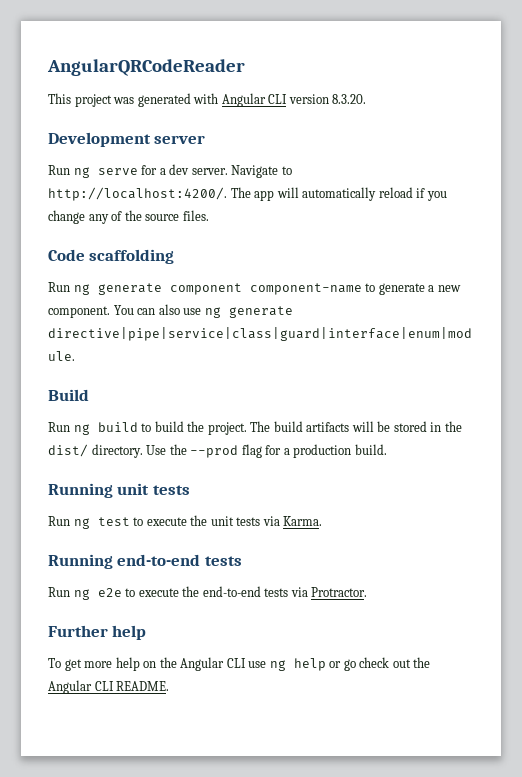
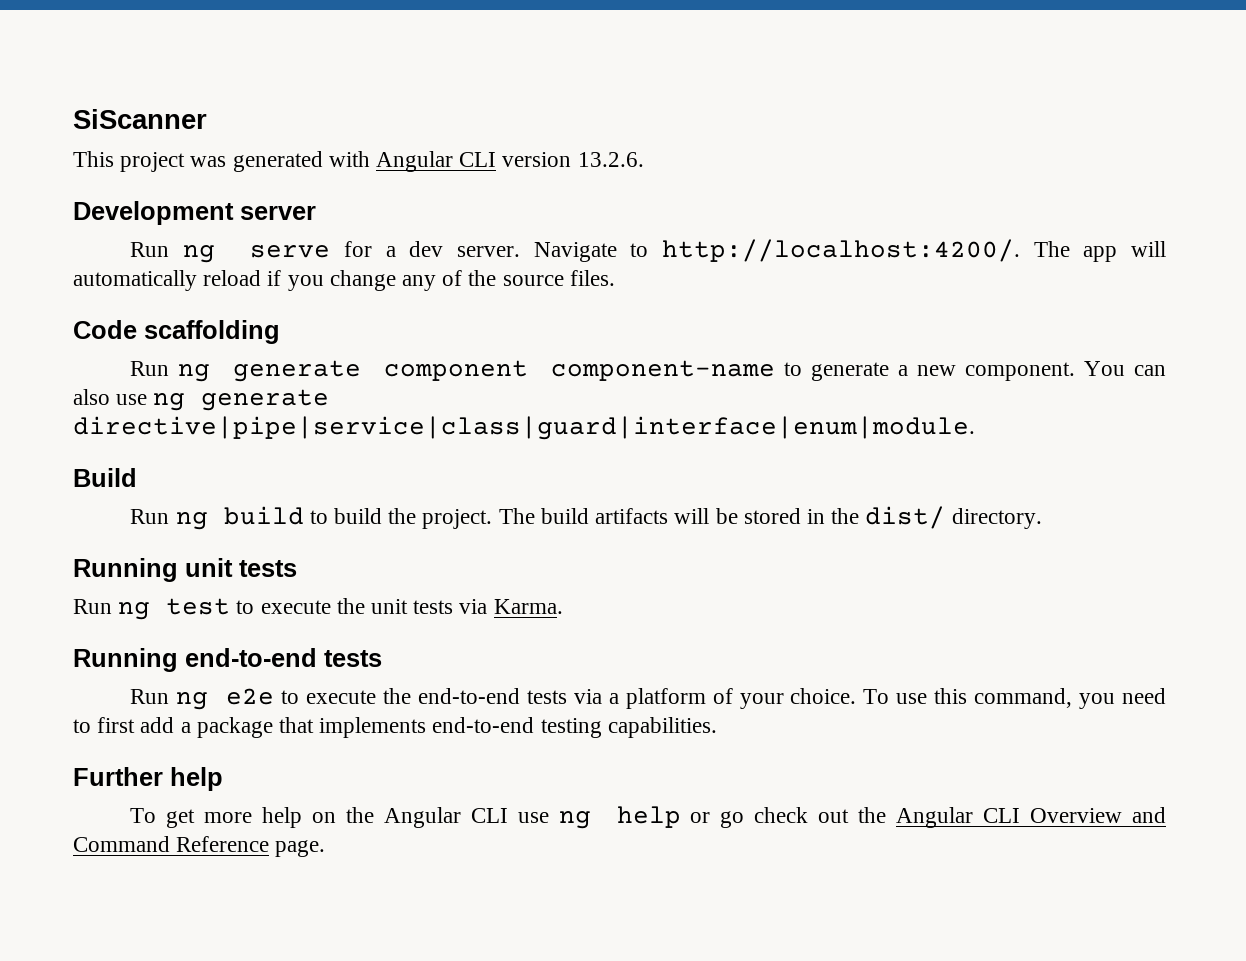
- AngularQRCodeReader
+ SiScanner
- This project was generated with Angular CLI version 8.3.20.
+ This project was generated with Angular CLI version 13.2.6.
- Use the --prod flag for a production build.
- Run ng e2e to execute the end-to-end tests via Protractor.
+ Run ng e2e to execute the end-to-end tests via a platform of your choice. To use this command, you need to first add a package that implements end-to-end testing capabilities.
- To get more help on the Angular CLI use ng help or go check out the Angular CLI README.
+ To get more help on the Angular CLI use ng help or go check out the Angular CLI Overview and Command Reference page.

